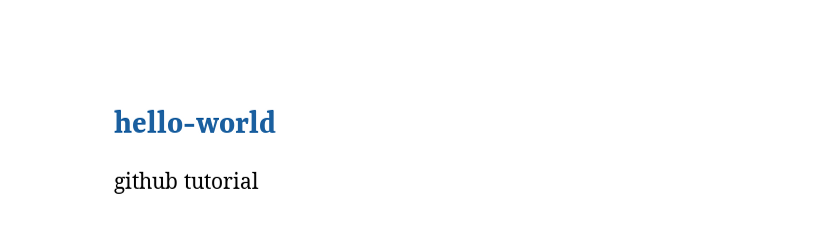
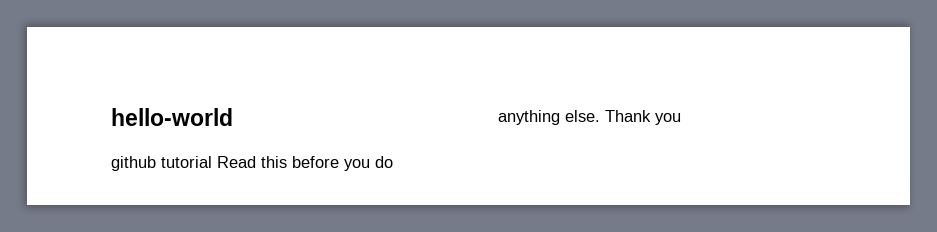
- github tutorial
+ github tutorial Read this before you do anything else. Thank you

